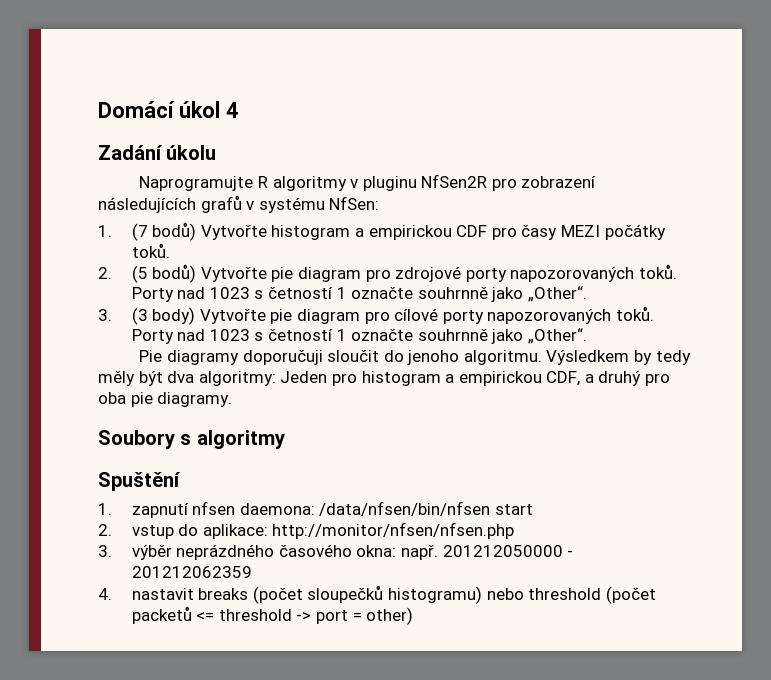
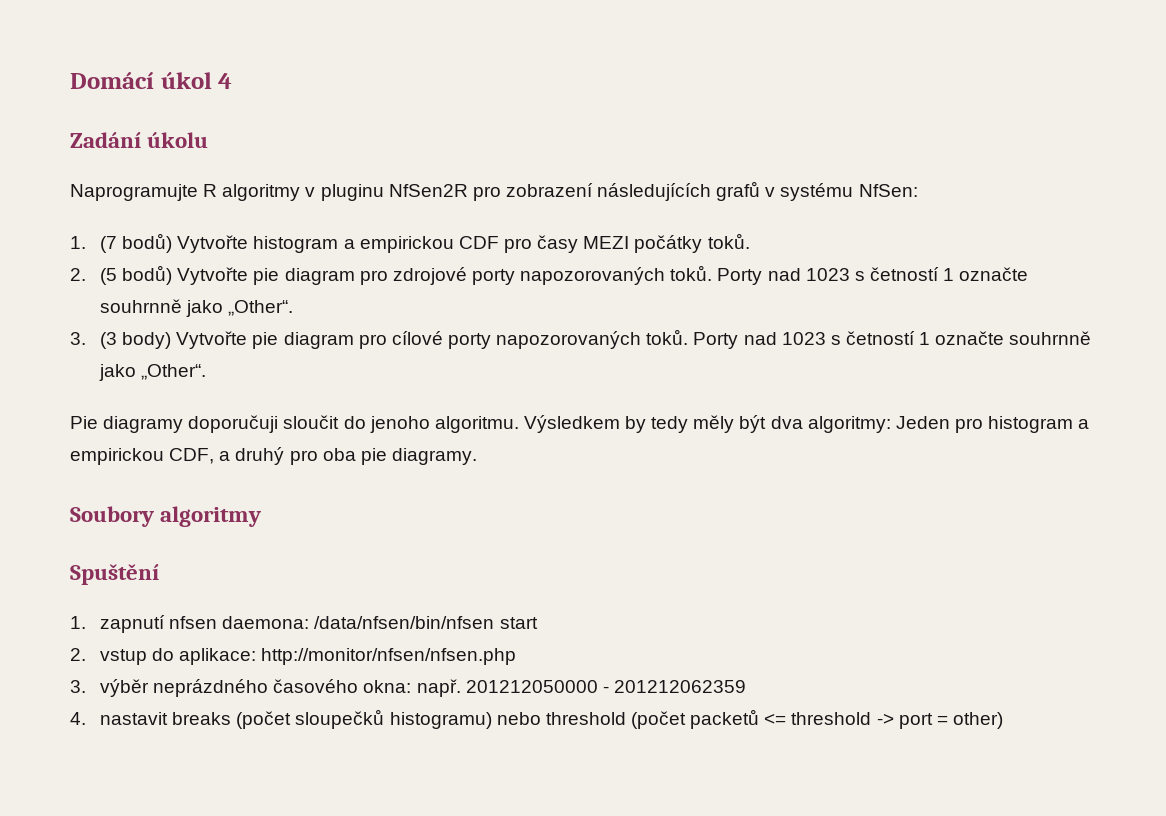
- Soubory s algoritmy
+ Soubory algoritmy

